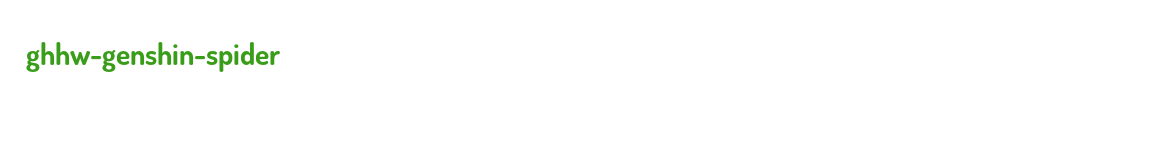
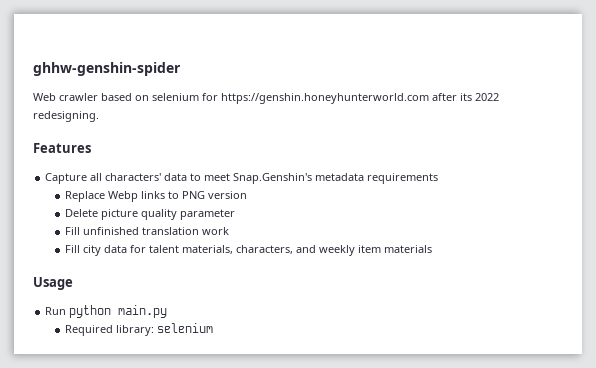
+ Web crawler based on selenium for https://genshin.honeyhunterworld.com after its 2022 redesigning.
+ Features
+ Capture all characters' data to meet Snap.Genshin's metadata requirements
+ Replace Webp links to PNG version
+ Delete picture quality parameter
+ Fill unfinished translation work
+ Fill city data for talent materials, characters, and weekly item materials
+ Usage
+ Run python main.py
+ Required library: selenium

